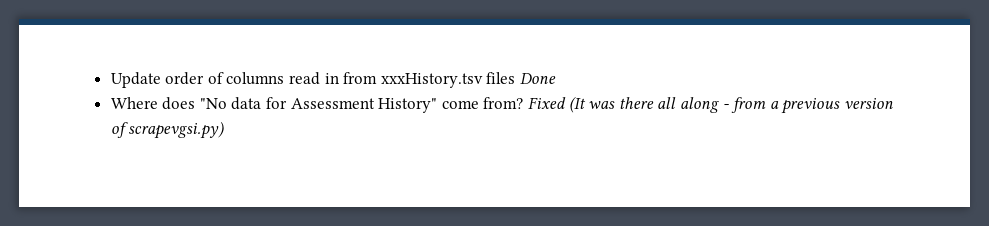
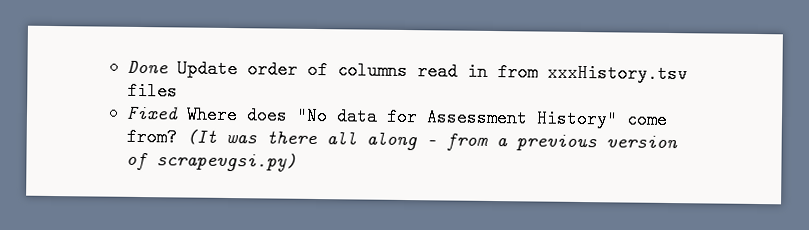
- Update order of columns read in from xxxHistory.tsv files Done
- Where does "No data for Assessment History" come from?
+ Done Update order of columns read in from xxxHistory.tsv files
+ Fixed Where does "No data for Assessment History" come from?
- Fixed (It was there all along - from a previous version of scrapevgsi.py)
+ (It was there all along - from a previous version of scrapevgsi.py)

